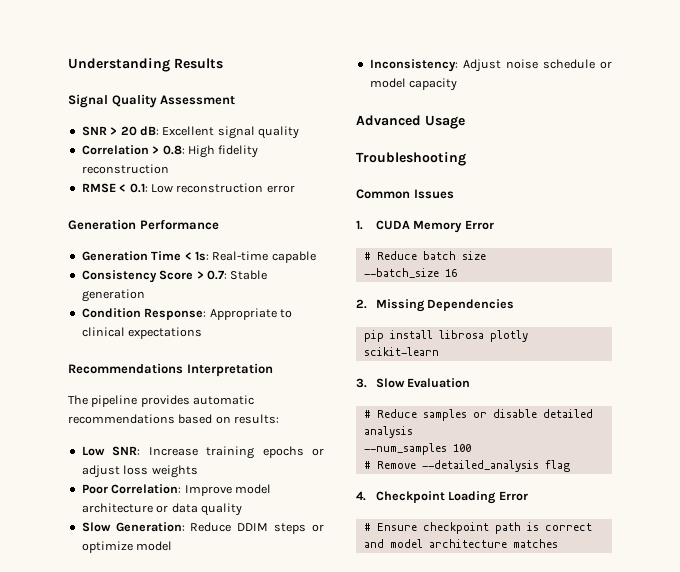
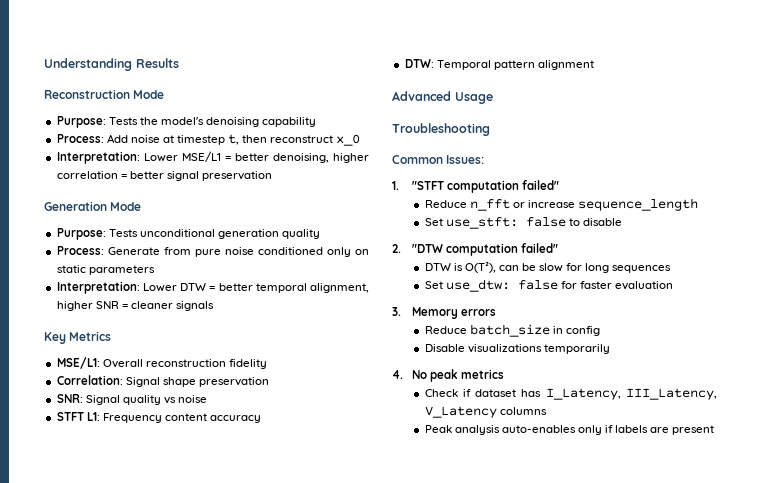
- Signal Quality Assessment
- SNR > 20 dB: Excellent signal quality
- Correlation > 0.8: High fidelity reconstruction
- RMSE < 0.1: Low reconstruction error
- Generation Performance
- Generation Time < 1s: Real-time capable
- Consistency Score > 0.7: Stable generation
- Condition Response: Appropriate to clinical expectations
- Recommendations Interpretation
- The pipeline provides automatic recommendations based on results:
- Low SNR: Increase training epochs or adjust loss weights
- Poor Correlation: Improve model architecture or data quality
- Slow Generation: Reduce DDIM steps or optimize model
- Inconsistency: Adjust noise schedule or model capacity
+ Reconstruction Mode
+ Purpose: Tests the model's denoising capability
+ Process: Add noise at timestep t, then reconstruct x_0
+ Interpretation: Lower MSE/L1 = better denoising, higher correlation = better signal preservation
+ Generation Mode
+ Purpose: Tests unconditional generation quality
+ Process: Generate from pure noise conditioned only on static parameters
+ Interpretation: Lower DTW = better temporal alignment, higher SNR = cleaner signals
+ Key Metrics
+ MSE/L1: Overall reconstruction fidelity
+ Correlation: Signal shape preservation
+ SNR: Signal quality vs noise
+ STFT L1: Frequency content accuracy
+ DTW: Temporal pattern alignment
- Common Issues
+ Common Issues:
- 1. CUDA Memory Error
- # Reduce batch size
- --batch_size 16
- 2. Missing Dependencies
- pip install librosa plotly scikit-learn
- 3. Slow Evaluation
- # Reduce samples or disable detailed analysis
- --num_samples 100
- # Remove --detailed_analysis flag
- 4. Checkpoint Loading Error
- # Ensure checkpoint path is correct and model architecture matches
+ 1. "STFT computation failed"
+ Reduce n_fft or increase sequence_length
+ Set use_stft: false to disable
+ 2. "DTW computation failed"
+ DTW is O(T²), can be slow for long sequences
+ Set use_dtw: false for faster evaluation
+ 3. Memory errors
+ Reduce batch_size in config
+ Disable visualizations temporarily
+ 4. No peak metrics
+ Check if dataset has I_Latency, III_Latency, V_Latency columns
+ Peak analysis auto-enables only if labels are present

